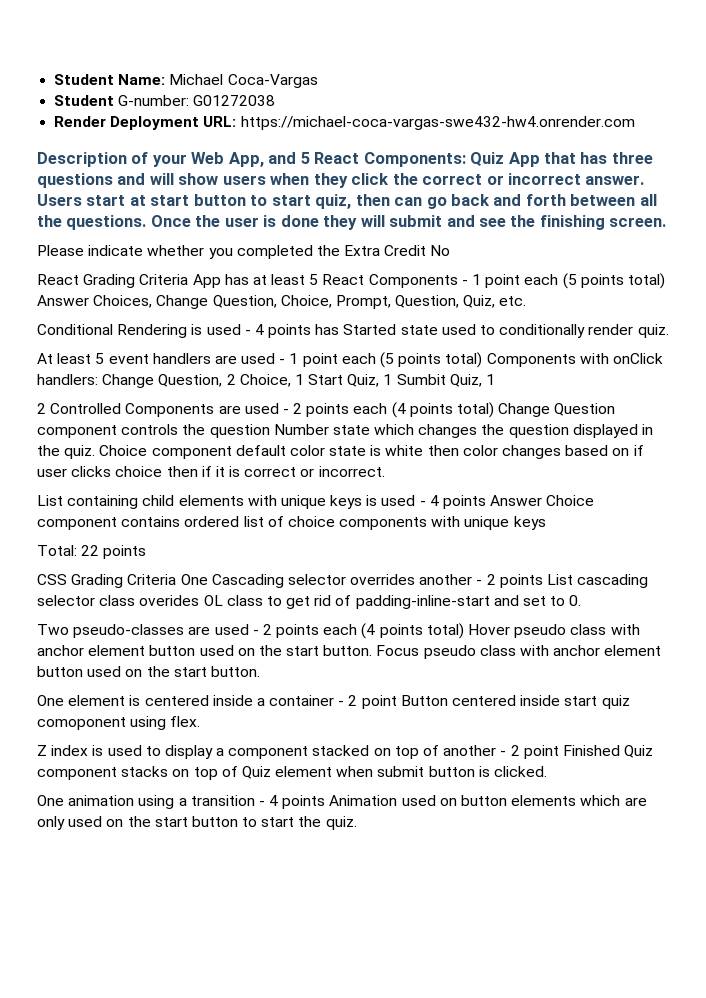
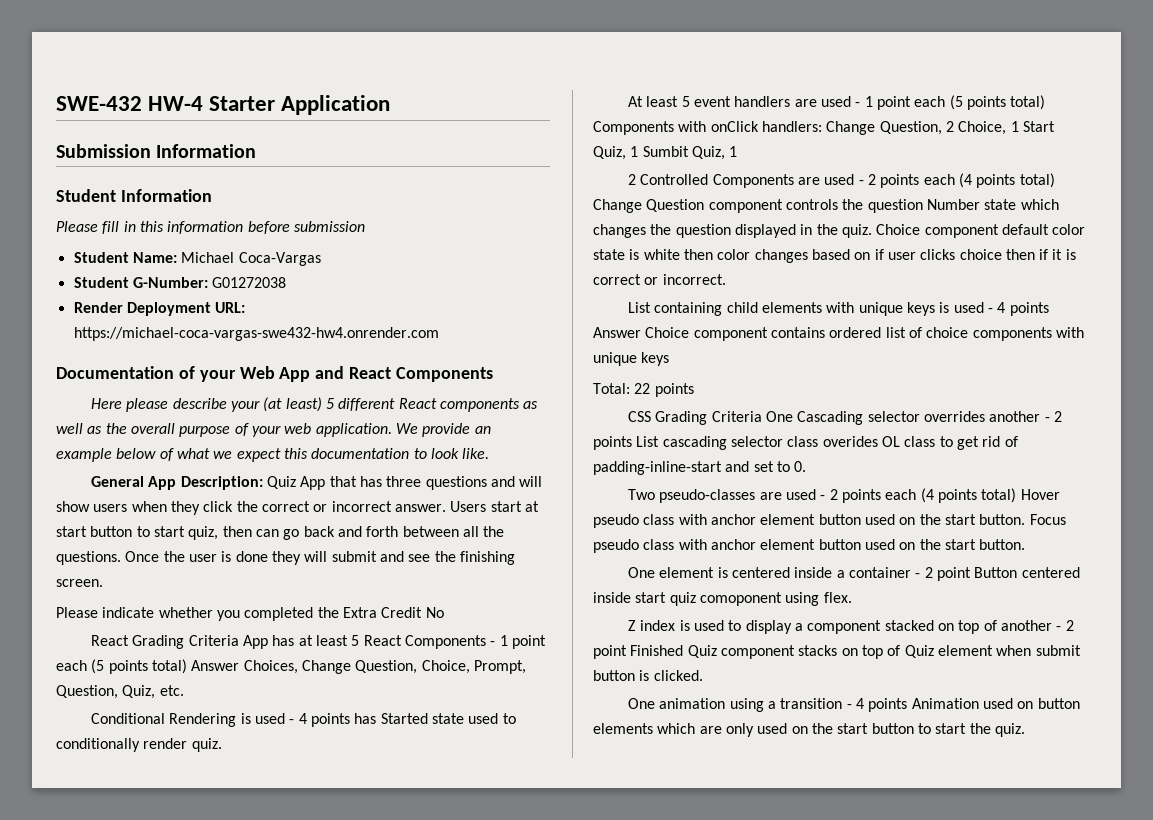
+ SWE-432 HW-4 Starter Application
+ Submission Information
+ Student Information
+ Please fill in this information before submission
- Student G-number: G01272038
+ Student G-Number: G01272038
- Description of your Web App, and 5 React Components: Quiz App that has three questions and will show users when they click the correct or incorrect answer.
+ Documentation of your Web App and React Components
+ Here please describe your (at least) 5 different React components as well as the overall purpose of your web application. We provide an example below of what we expect this documentation to look like.
+ General App Description: Quiz App that has three questions and will show users when they click the correct or incorrect answer.

